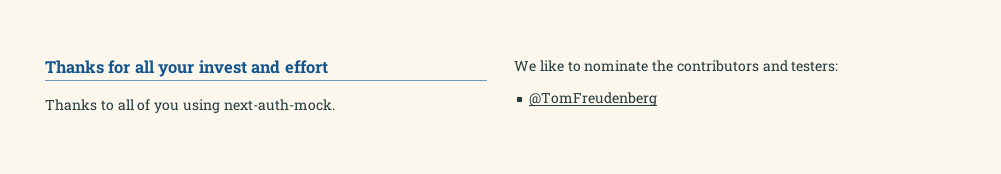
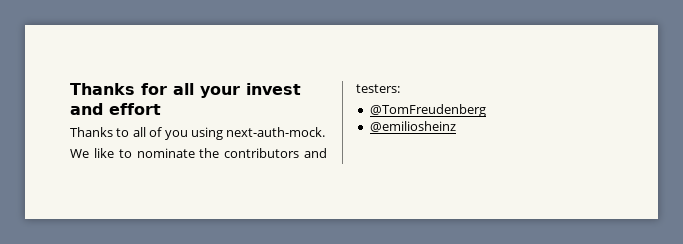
+ @emiliosheinz

